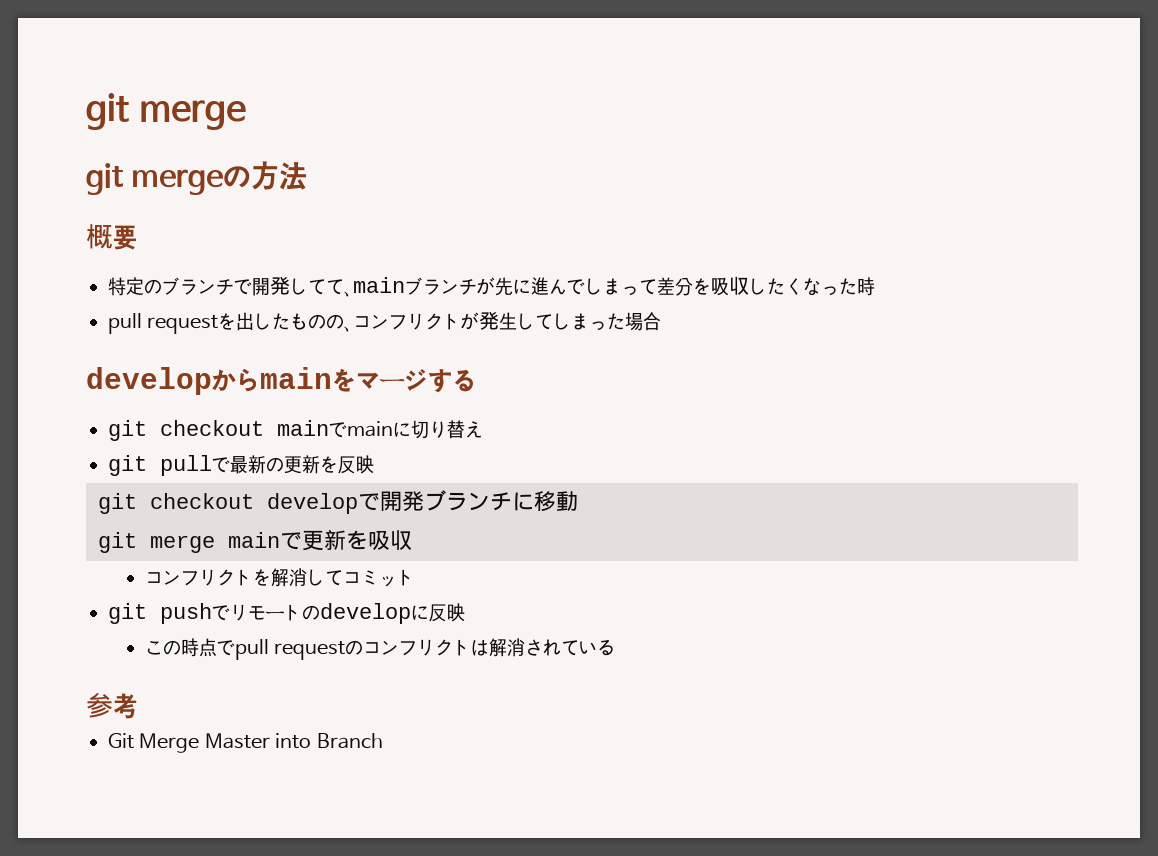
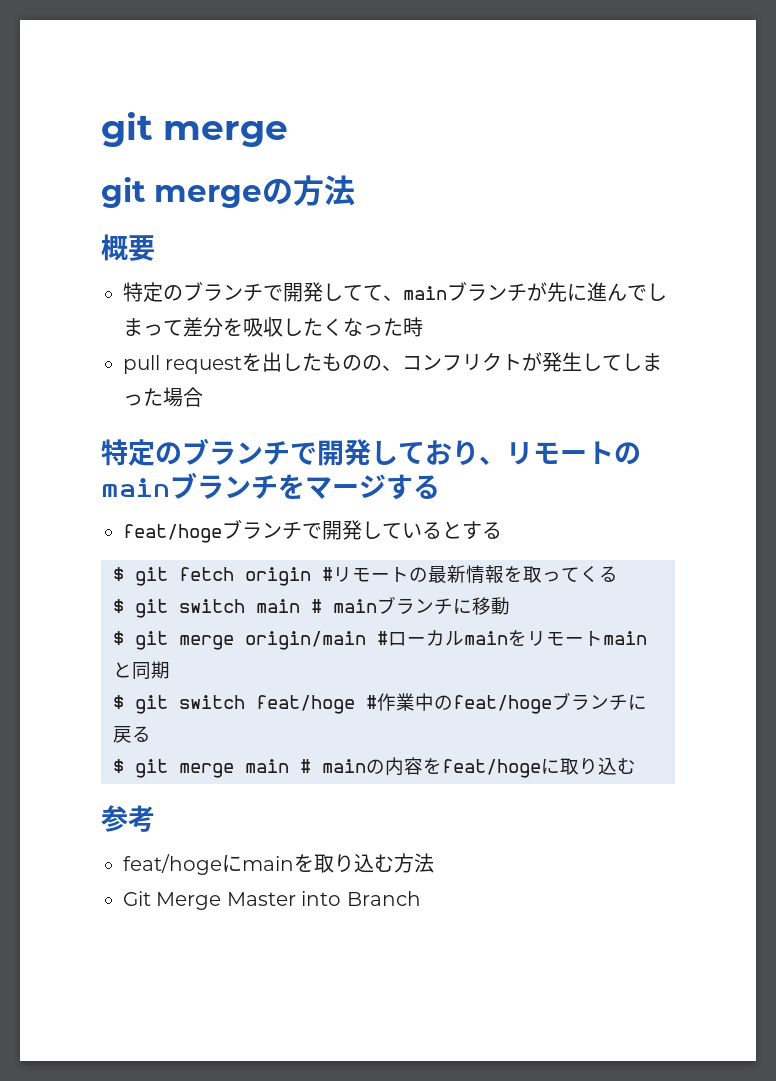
- developからmainをマージする
- git checkout mainでmainに切り替え
- git pullで最新の更新を反映
- git checkout developで開発ブランチに移動
+ 特定のブランチで開発しており、リモートのmainブランチをマージする
+ feat/hogeブランチで開発しているとする
+ $ git fetch origin #リモートの最新情報を取ってくる
+ $ git switch main # mainブランチに移動
- git merge mainで更新を吸収
- コンフリクトを解消してコミット
- git pushでリモートのdevelopに反映
- この時点でpull requestのコンフリクトは解消されている
+ $ git merge origin/main #ローカルmainをリモートmainと同期
+ $ git switch feat/hoge #作業中のfeat/hogeブランチに戻る
+ $ git merge main # mainの内容をfeat/hogeに取り込む
  参考
+ feat/hogeにmainを取り込む方法

